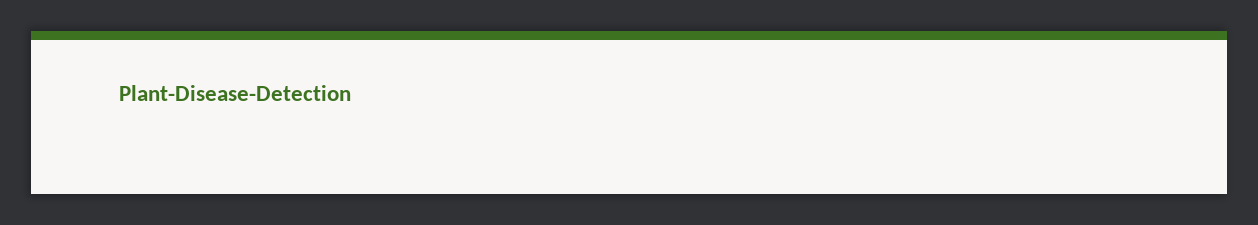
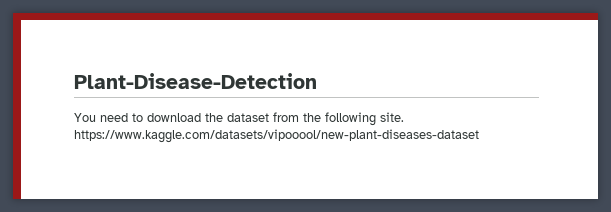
+ You need to download the dataset from the following site. https://www.kaggle.com/datasets/vipooool/new-plant-diseases-dataset

